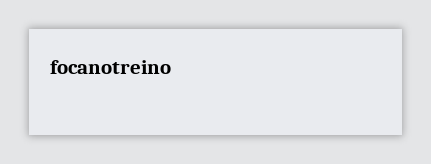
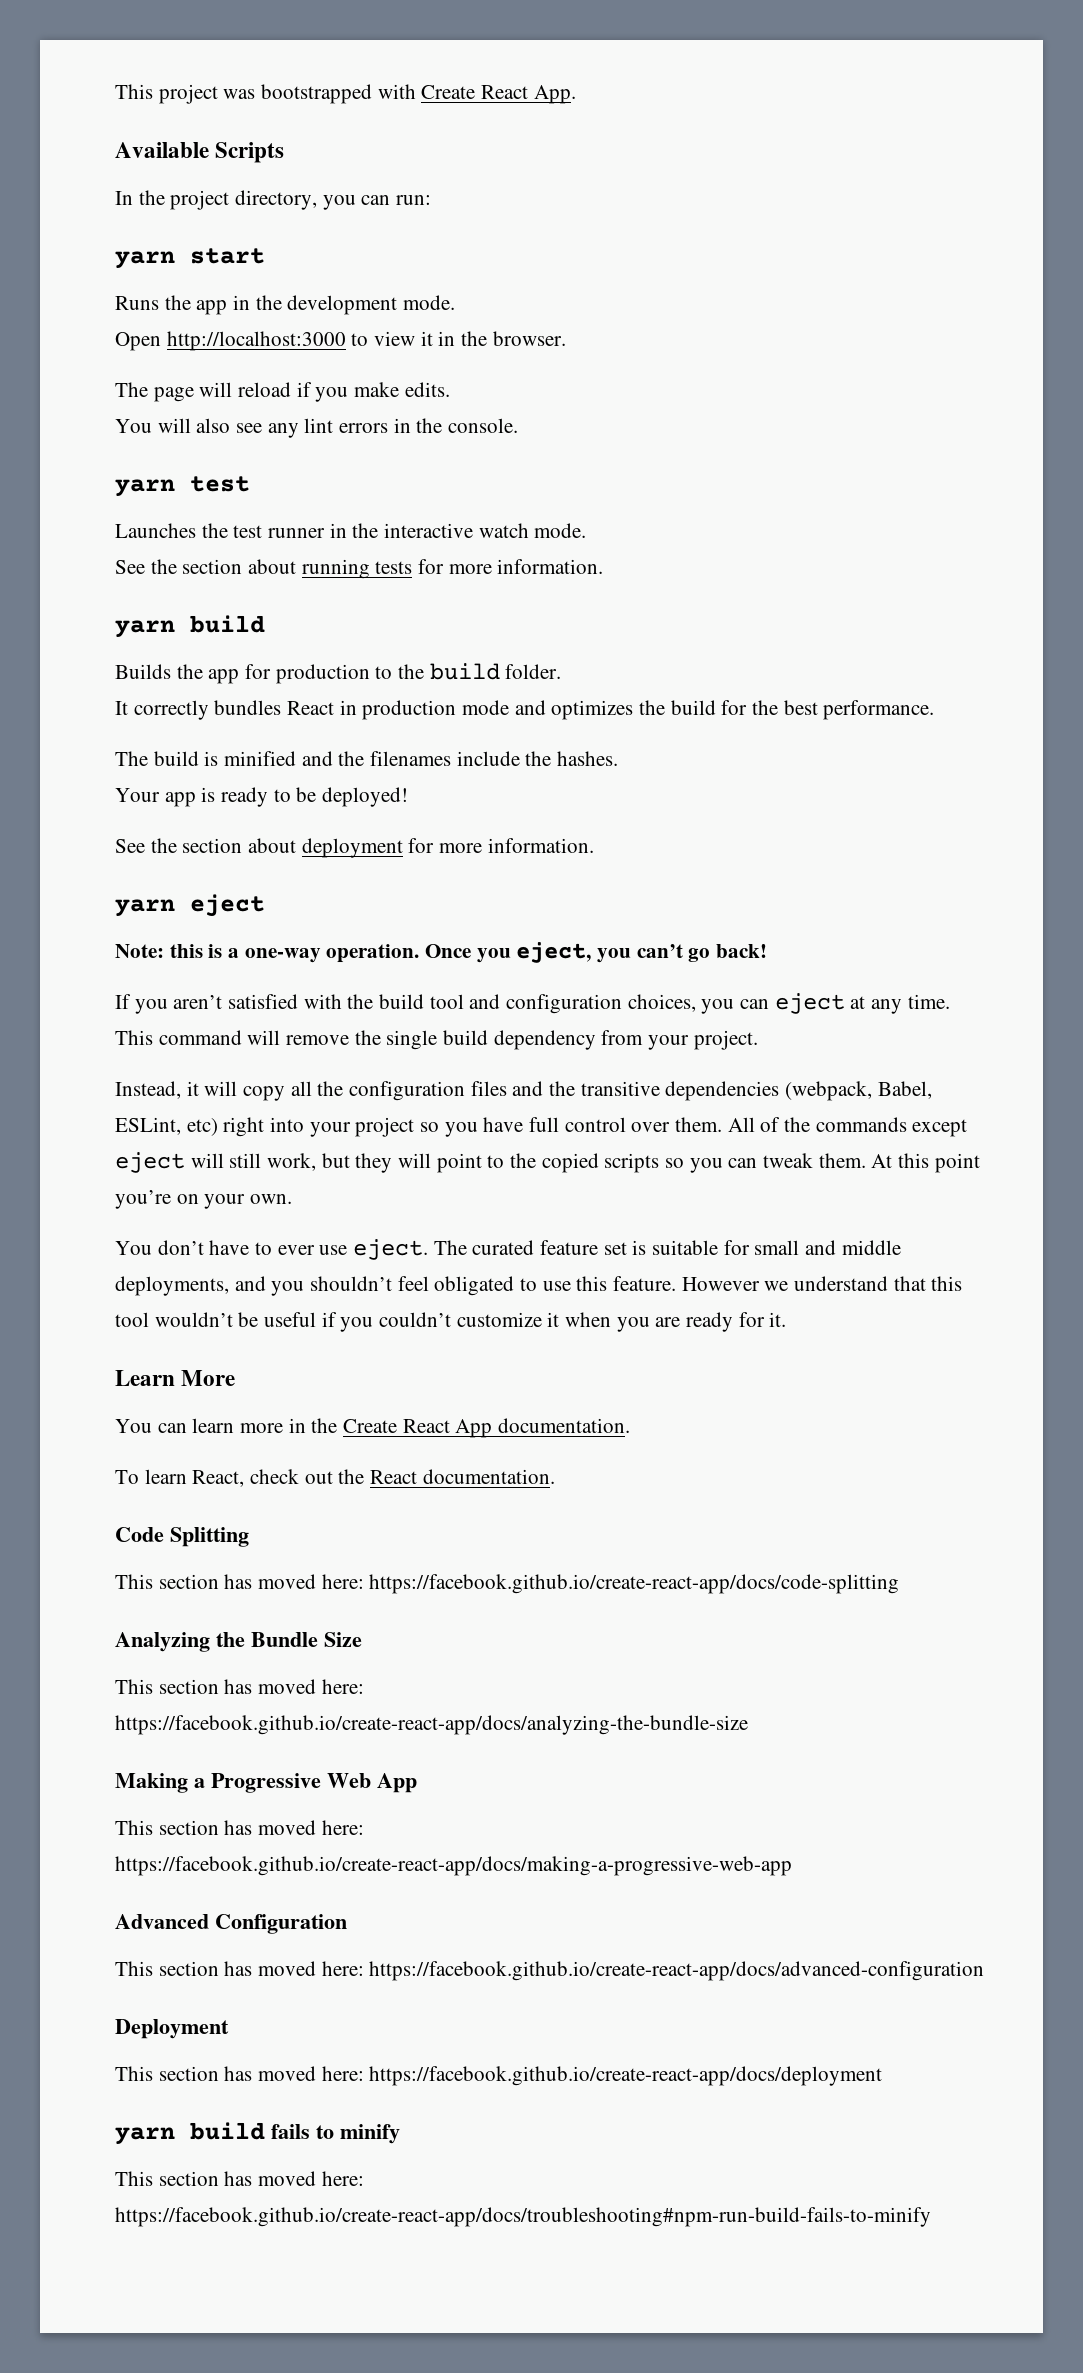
- focanotreino
+ This project was bootstrapped with Create React App.
+ Available Scripts
+ In the project directory, you can run:
+ yarn start
+ Runs the app in the development mode.
+ Open http://localhost:3000 to view it in the browser.
+ The page will reload if you make edits.
+ You will also see any lint errors in the console.
+ yarn test
+ Launches the test runner in the interactive watch mode.
+ See the section about running tests for more information.
+ yarn build
+ Builds the app for production to the build folder.
+ It correctly bundles React in production mode and optimizes the build for the best performance.
+ The build is minified and the filenames include the hashes.
+ Your app is ready to be deployed!
+ See the section about deployment for more information.
+ yarn eject
+ Note: this is a one-way operation. Once you eject, you can’t go back!
+ If you aren’t satisfied with the build tool and configuration choices, you can eject at any time. This command will remove the single build dependency from your project.
+ Instead, it will copy all the configuration files and the transitive dependencies (webpack, Babel, ESLint, etc) right into your project so you have full control over them. All of the commands except eject will still work, but they will point to the copied scripts so you can tweak them. At this point you’re on your own.
+ You don’t have to ever use eject. The curated feature set is suitable for small and middle deployments, and you shouldn’t feel obligated to use this feature. However we understand that this tool wouldn’t be useful if you couldn’t customize it when you are ready for it.
+ Learn More
+ You can learn more in the Create React App documentation.
+ To learn React, check out the React documentation.
+ Code Splitting
+ This section has moved here: https://facebook.github.io/create-react-app/docs/code-splitting
+ Analyzing the Bundle Size
+ This section has moved here: https://facebook.github.io/create-react-app/docs/analyzing-the-bundle-size
+ Making a Progressive Web App
+ This section has moved here: https://facebook.github.io/create-react-app/docs/making-a-progressive-web-app
+ Advanced Configuration
+ This section has moved here: https://facebook.github.io/create-react-app/docs/advanced-configuration
+ Deployment
+ This section has moved here: https://facebook.github.io/create-react-app/docs/deployment
+ yarn build fails to minify
+ This section has moved here: https://facebook.github.io/create-react-app/docs/troubleshooting#npm-run-build-fails-to-minify

